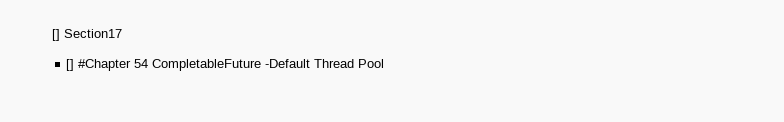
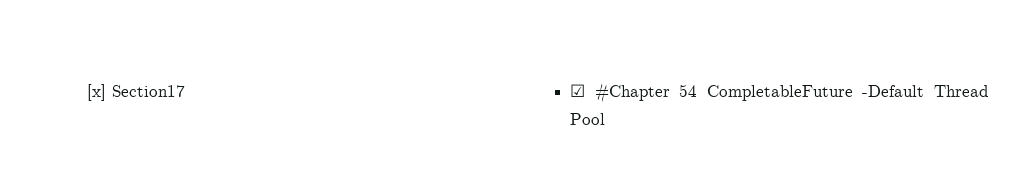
- [] Section17
+ [x] Section17
- [] #Chapter 54 CompletableFuture -Default Thread Pool
+ ☑ #Chapter 54 CompletableFuture -Default Thread Pool

